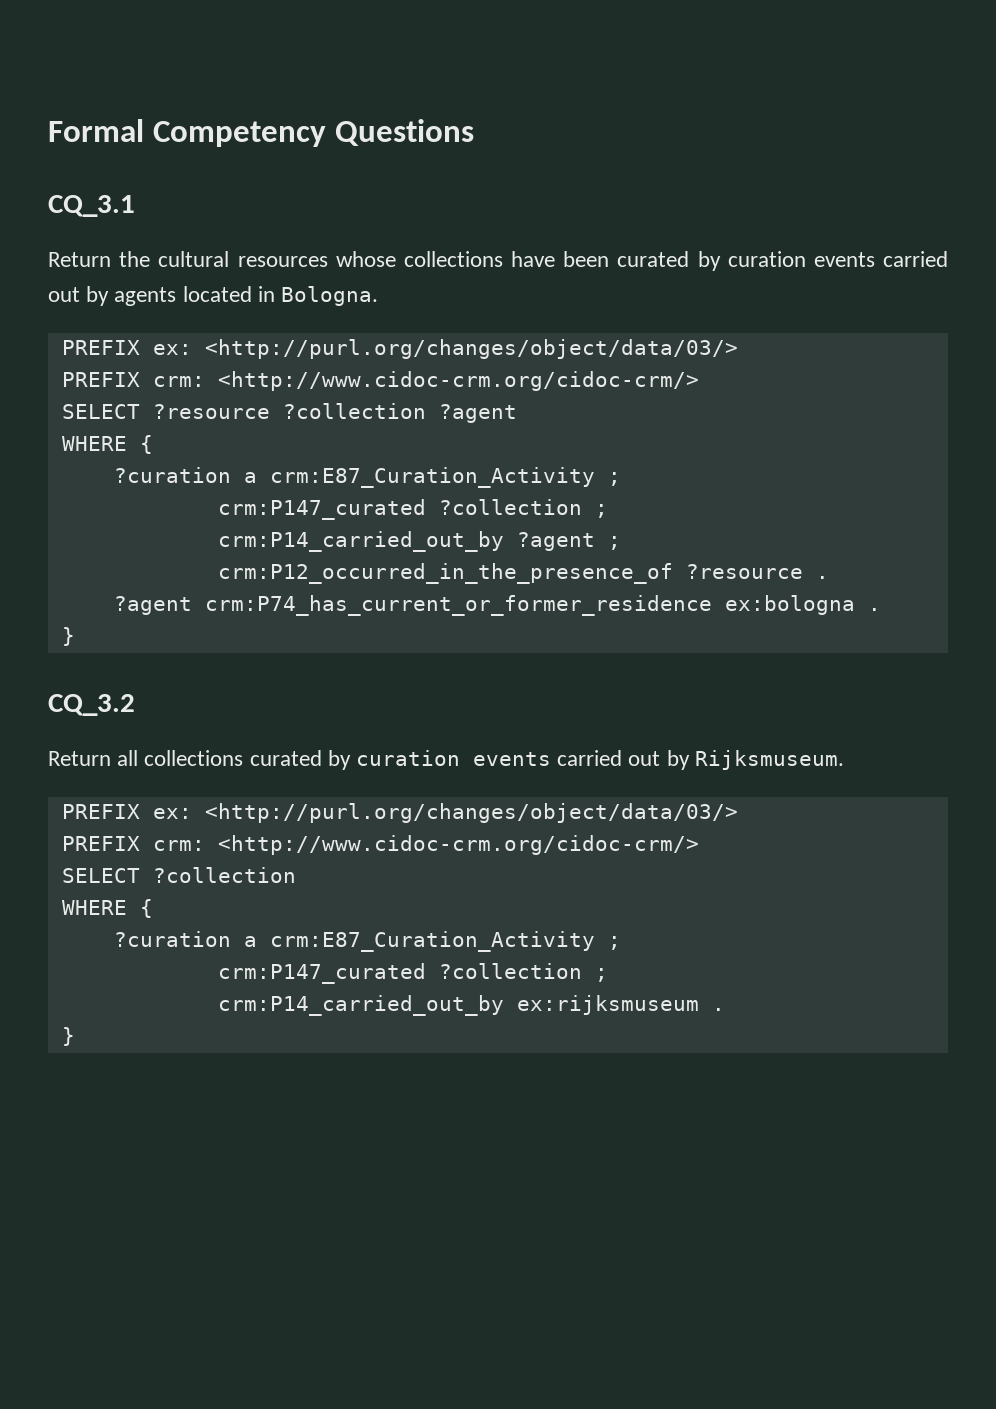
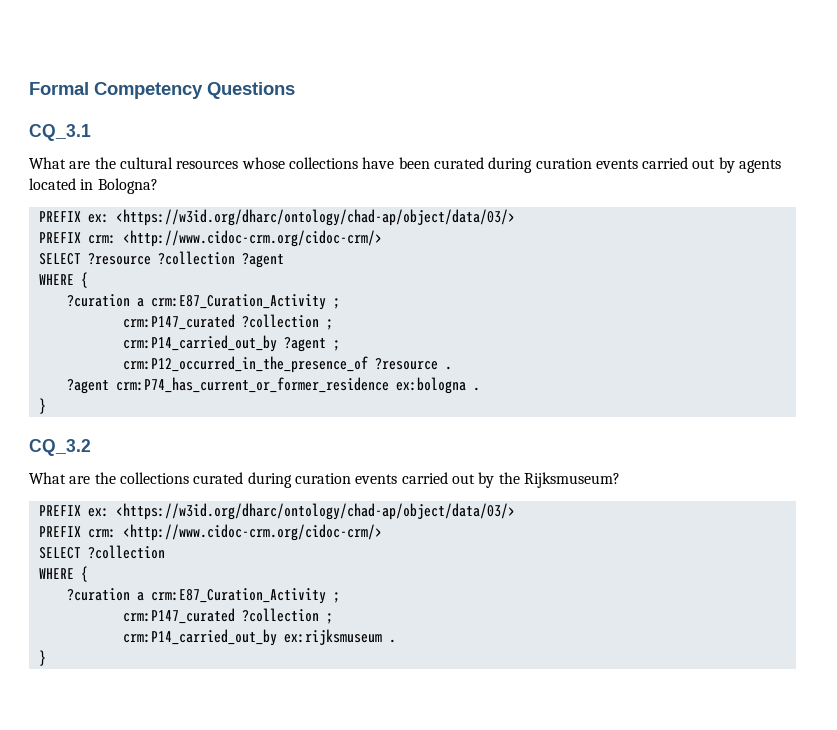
- Return the cultural resources whose collections have been curated by curation events carried out by agents located in Bologna.
- PREFIX ex: <http://purl.org/changes/object/data/03/>
+ What are the cultural resources whose collections have been curated during curation events carried out by agents located in Bologna?
+ PREFIX ex: <https://w3id.org/dharc/ontology/chad-ap/object/data/03/>
- Return all collections curated by curation events carried out by Rijksmuseum.
- PREFIX ex: <http://purl.org/changes/object/data/03/>
+ What are the collections curated during curation events carried out by the Rijksmuseum?
+ PREFIX ex: <https://w3id.org/dharc/ontology/chad-ap/object/data/03/>

